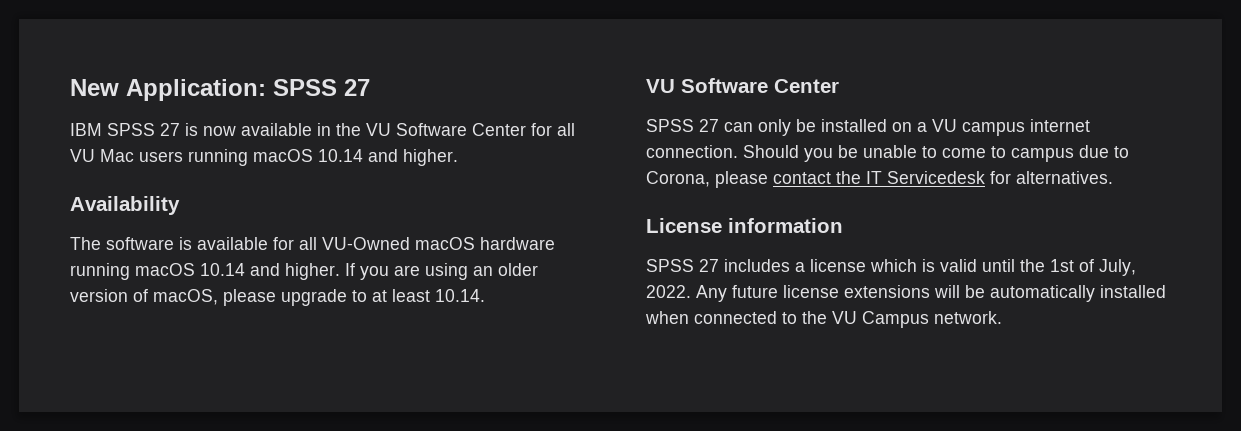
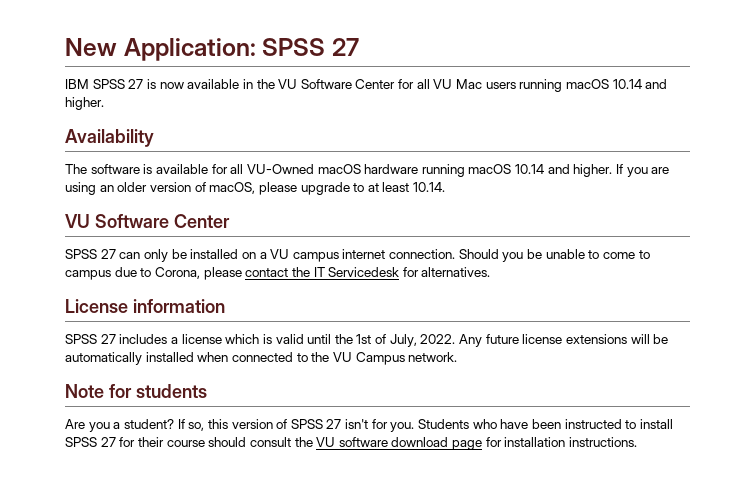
+ Note for students
+ Are you a student? If so, this version of SPSS 27 isn't for you. Students who have been instructed to install SPSS 27 for their course should consult the VU software download page for installation instructions.

